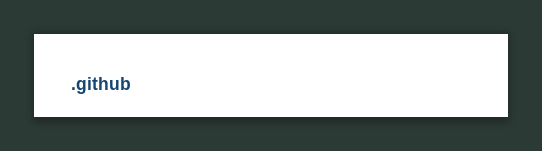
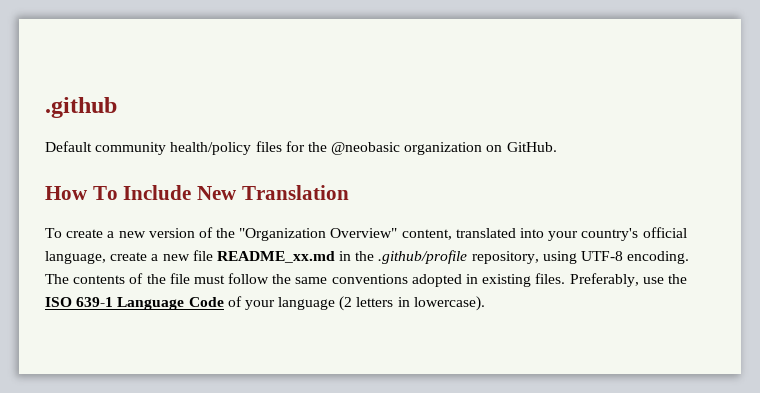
+ Default community health/policy files for the @neobasic organization on GitHub.
+ How To Include New Translation
+ To create a new version of the "Organization Overview" content, translated into your country's official language, create a new file README_xx.md in the .github/profile repository, using UTF-8 encoding. The contents of the file must follow the same conventions adopted in existing files. Preferably, use the ISO 639-1 Language Code of your language (2 letters in lowercase).

